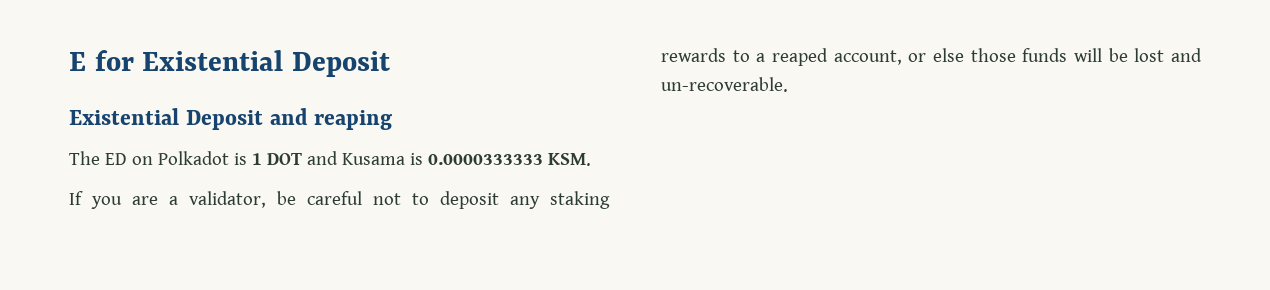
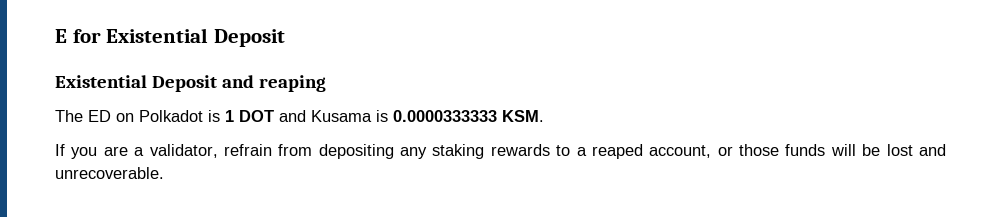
- If you are a validator, be careful not to deposit any staking rewards to a reaped account, or else those funds will be lost and un-recoverable.
+ If you are a validator, refrain from depositing any staking rewards to a reaped account, or those funds will be lost and unrecoverable.

